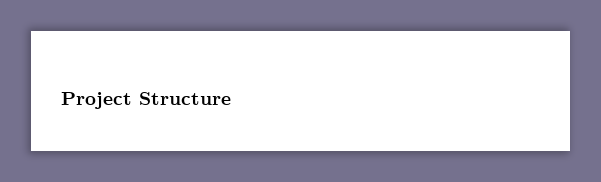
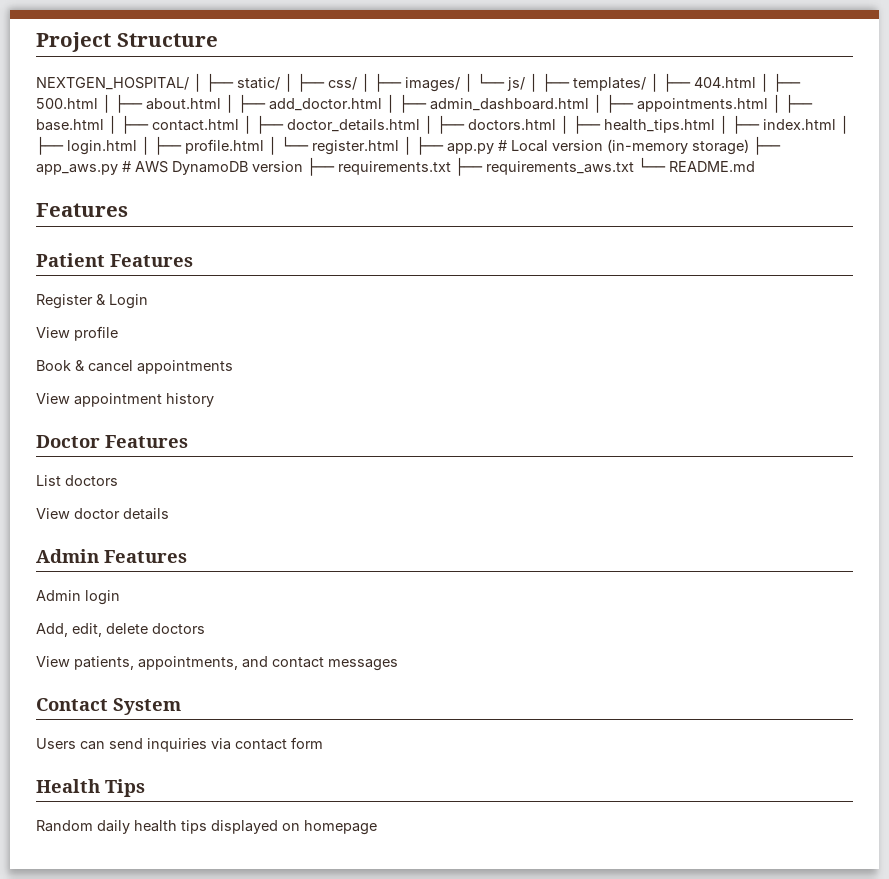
+ NEXTGEN_HOSPITAL/ │ ├── static/ │ ├── css/ │ ├── images/ │ └── js/ │ ├── templates/ │ ├── 404.html │ ├── 500.html │ ├── about.html │ ├── add_doctor.html │ ├── admin_dashboard.html │ ├── appointments.html │ ├── base.html │ ├── contact.html │ ├── doctor_details.html │ ├── doctors.html │ ├── health_tips.html │ ├── index.html │ ├── login.html │ ├── profile.html │ └── register.html │ ├── app.py # Local version (in-memory storage) ├── app_aws.py # AWS DynamoDB version ├── requirements.txt ├── requirements_aws.txt └── README.md
+ Features
+ Patient Features
+ Register & Login
+ View profile
+ Book & cancel appointments
+ View appointment history
+ Doctor Features
+ List doctors
+ View doctor details
+ Admin Features
+ Admin login
+ Add, edit, delete doctors
+ View patients, appointments, and contact messages
+ Contact System
+ Users can send inquiries via contact form
+ Health Tips
+ Random daily health tips displayed on homepage

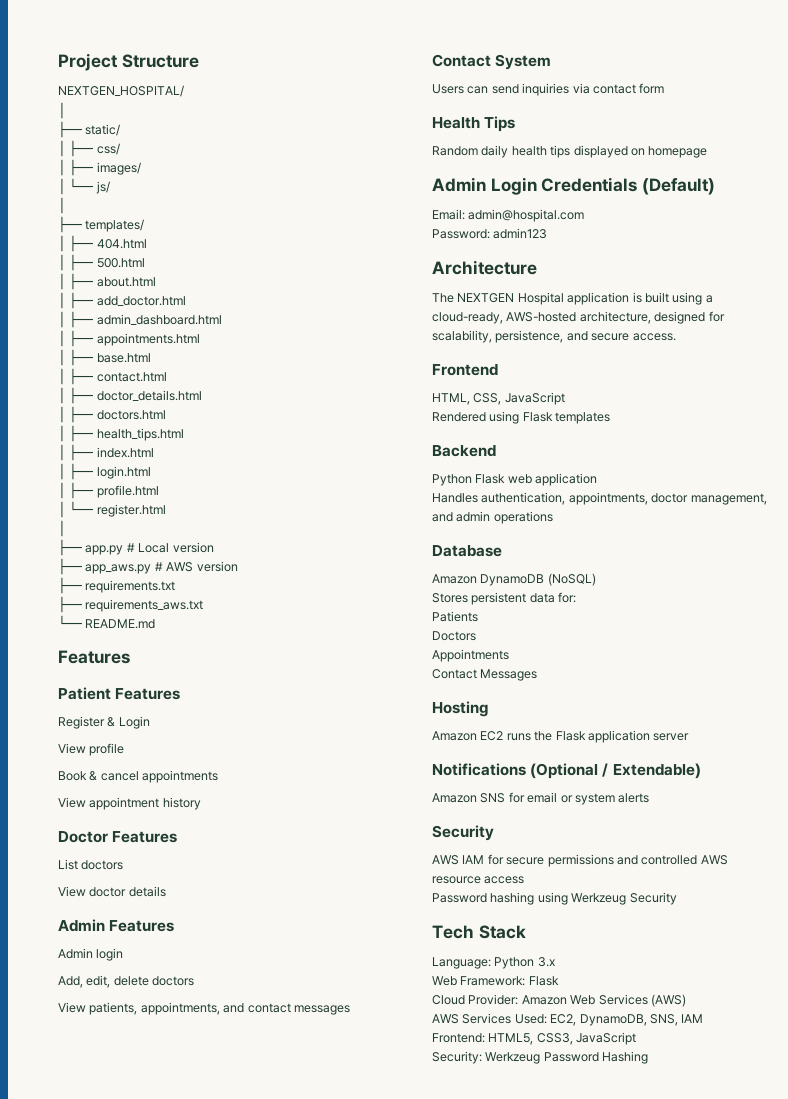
- NEXTGEN_HOSPITAL/ │ ├── static/ │ ├── css/ │ ├── images/ │ └── js/ │ ├── templates/ │ ├── 404.html │ ├── 500.html │ ├── about.html │ ├── add_doctor.html │ ├── admin_dashboard.html │ ├── appointments.html │ ├── base.html │ ├── contact.html │ ├── doctor_details.html │ ├── doctors.html │ ├── health_tips.html │ ├── index.html │ ├── login.html │ ├── profile.html │ └── register.html │ ├── app.py # Local version (in-memory storage) ├── app_aws.py # AWS DynamoDB version ├── requirements.txt ├── requirements_aws.txt └── README.md
+ NEXTGEN_HOSPITAL/
+ │
+ ├── static/
+ │ ├── css/
+ │ ├── images/
+ │ └── js/
+ │
+ ├── templates/
+ │ ├── 404.html
+ │ ├── 500.html
+ │ ├── about.html
+ │ ├── add_doctor.html
+ │ ├── admin_dashboard.html
+ │ ├── appointments.html
+ │ ├── base.html
+ │ ├── contact.html
+ │ ├── doctor_details.html
+ │ ├── doctors.html
+ │ ├── health_tips.html
+ │ ├── index.html
+ │ ├── login.html
+ │ ├── profile.html
+ │ └── register.html
+ │
+ ├── app.py # Local version
+ ├── app_aws.py # AWS version
+ ├── requirements.txt
+ ├── requirements_aws.txt
+ └── README.md
+ Admin Login Credentials (Default)
+ Email: admin@hospital.com
+ Password: admin123
+ Architecture
+ The NEXTGEN Hospital application is built using a cloud-ready, AWS-hosted architecture, designed for scalability, persistence, and secure access.
+ Frontend
+ HTML, CSS, JavaScript
+ Rendered using Flask templates
+ Backend
+ Python Flask web application
+ Handles authentication, appointments, doctor management, and admin operations
+ Database
+ Amazon DynamoDB (NoSQL)
+ Stores persistent data for:
+ Patients
+ Doctors
+ Appointments
+ Contact Messages
+ Hosting
+ Amazon EC2 runs the Flask application server
+ Notifications (Optional / Extendable)
+ Amazon SNS for email or system alerts
+ Security
+ AWS IAM for secure permissions and controlled AWS resource access
+ Password hashing using Werkzeug Security
+ Tech Stack
+ Language: Python 3.x
+ Web Framework: Flask
+ Cloud Provider: Amazon Web Services (AWS)
+ AWS Services Used: EC2, DynamoDB, SNS, IAM
+ Frontend: HTML5, CSS3, JavaScript
+ Security: Werkzeug Password Hashing

